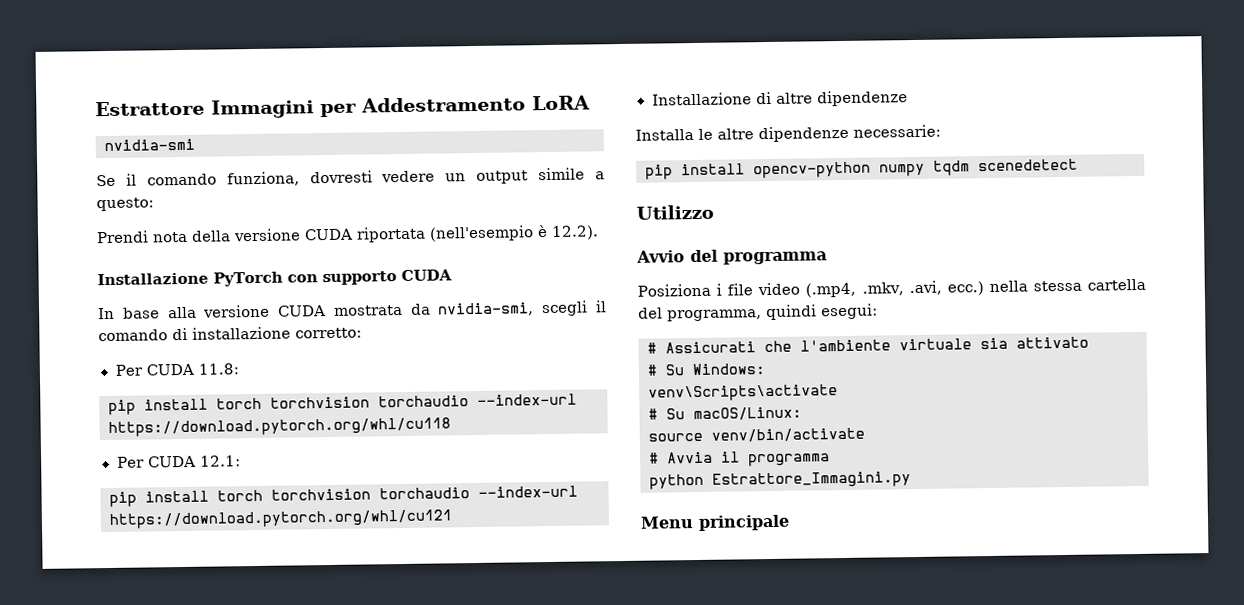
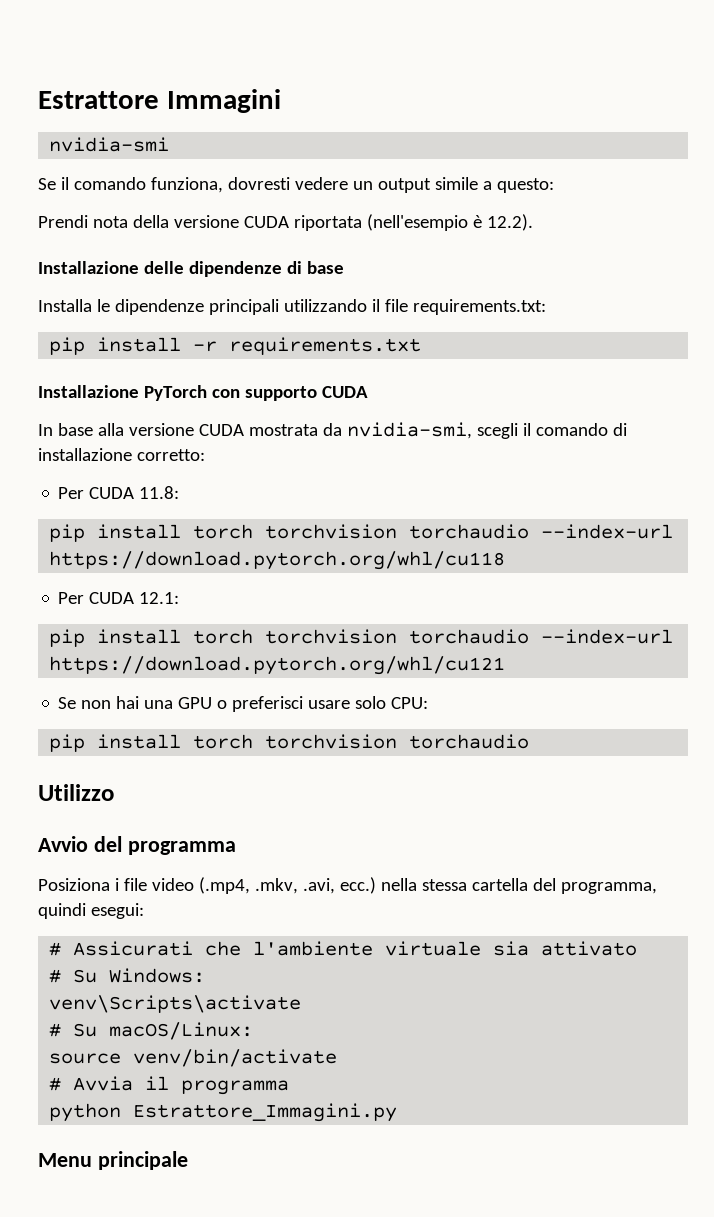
- Estrattore Immagini per Addestramento LoRA
+ Estrattore Immagini
+ Installazione delle dipendenze di base
+ Installa le dipendenze principali utilizzando il file requirements.txt:
+ pip install -r requirements.txt
- Installazione di altre dipendenze
- Installa le altre dipendenze necessarie:
- pip install opencv-python numpy tqdm scenedetect
+ Se non hai una GPU o preferisci usare solo CPU:
+ pip install torch torchvision torchaudio

